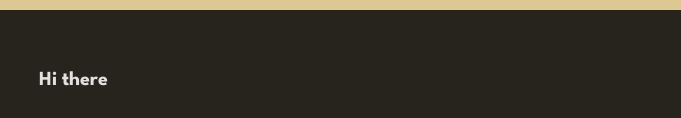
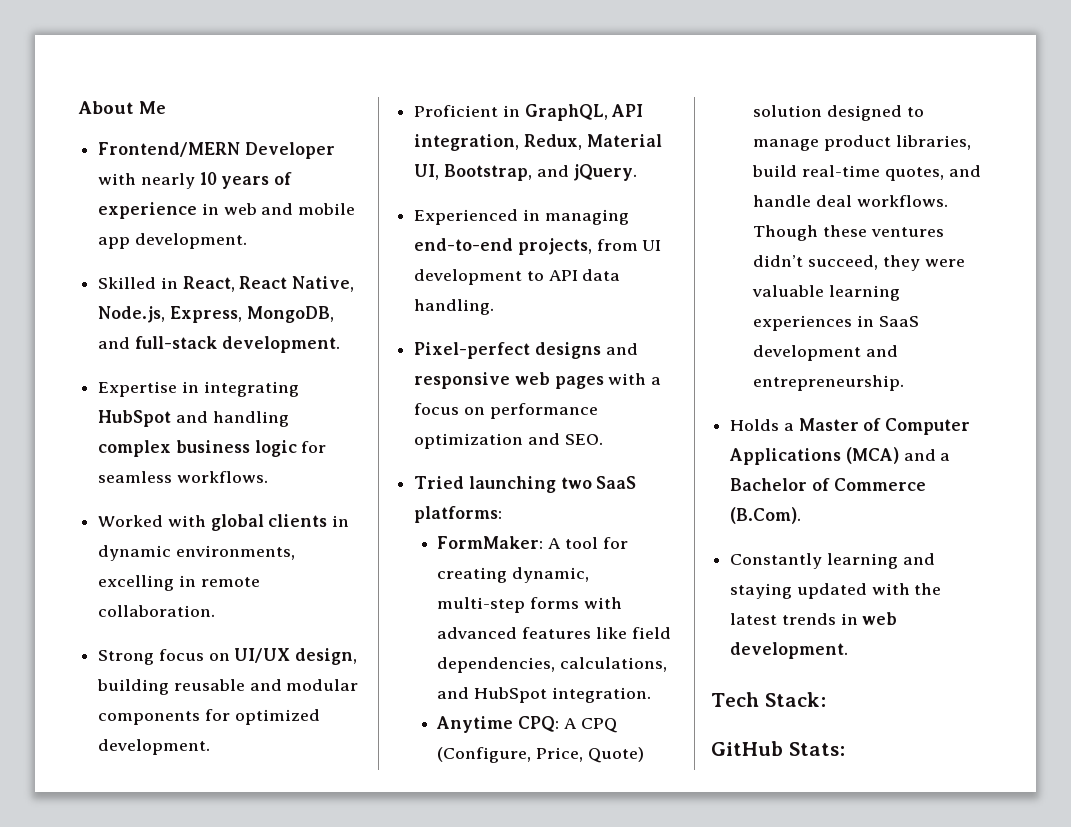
- Hi there
+ About Me
+ Frontend/MERN Developer with nearly 10 years of experience in web and mobile app development.
+ Skilled in React, React Native, Node.js, Express, MongoDB, and full-stack development.
+ Expertise in integrating HubSpot and handling complex business logic for seamless workflows.
+ Worked with global clients in dynamic environments, excelling in remote collaboration.
+ Strong focus on UI/UX design, building reusable and modular components for optimized development.
+ Proficient in GraphQL, API integration, Redux, Material UI, Bootstrap, and jQuery.
+ Experienced in managing end-to-end projects, from UI development to API data handling.
+ Pixel-perfect designs and responsive web pages with a focus on performance optimization and SEO.
+ Tried launching two SaaS platforms:
+ FormMaker: A tool for creating dynamic, multi-step forms with advanced features like field dependencies, calculations, and HubSpot integration.
+ Anytime CPQ: A CPQ (Configure, Price, Quote) solution designed to manage product libraries, build real-time quotes, and handle deal workflows. Though these ventures didn’t succeed, they were valuable learning experiences in SaaS development and entrepreneurship.
+ Holds a Master of Computer Applications (MCA) and a Bachelor of Commerce (B.Com).
+ Constantly learning and staying updated with the latest trends in web development.
+ Tech Stack:
+ GitHub Stats:

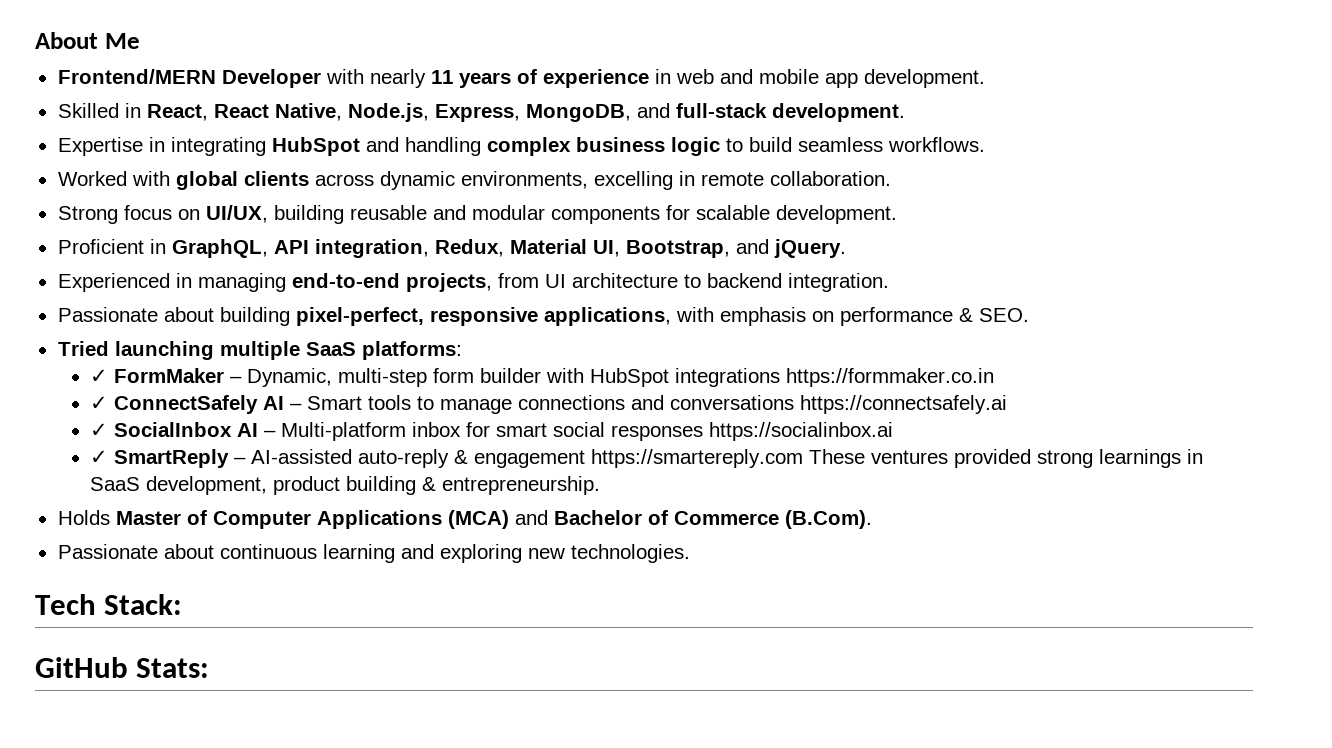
- Frontend/MERN Developer with nearly 10 years of experience in web and mobile app development.
+ Frontend/MERN Developer with nearly 11 years of experience in web and mobile app development.
- Expertise in integrating HubSpot and handling complex business logic for seamless workflows.
+ Expertise in integrating HubSpot and handling complex business logic to build seamless workflows.
- Worked with global clients in dynamic environments, excelling in remote collaboration.
+ Worked with global clients across dynamic environments, excelling in remote collaboration.
- Strong focus on UI/UX design, building reusable and modular components for optimized development.
+ Strong focus on UI/UX, building reusable and modular components for scalable development.
- Experienced in managing end-to-end projects, from UI development to API data handling.
- Pixel-perfect designs and responsive web pages with a focus on performance optimization and SEO.
+ Experienced in managing end-to-end projects, from UI architecture to backend integration.
+ Passionate about building pixel-perfect, responsive applications, with emphasis on performance & SEO.
- Tried launching two SaaS platforms:
+ Tried launching multiple SaaS platforms:
- FormMaker: A tool for creating dynamic, multi-step forms with advanced features like field dependencies, calculations, and HubSpot integration.
- Anytime CPQ: A CPQ (Configure, Price, Quote) solution designed to manage product libraries, build real-time quotes, and handle deal workflows. Though these ventures didn’t succeed, they were valuable learning experiences in SaaS development and entrepreneurship.
+ ✓ FormMaker – Dynamic, multi-step form builder with HubSpot integrations https://formmaker.co.in
+ ✓ ConnectSafely AI – Smart tools to manage connections and conversations https://connectsafely.ai
+ ✓ SocialInbox AI – Multi-platform inbox for smart social responses https://socialinbox.ai
+ ✓ SmartReply – AI-assisted auto-reply & engagement https://smartereply.com These ventures provided strong learnings in SaaS development, product building & entrepreneurship.
- Holds a Master of Computer Applications (MCA) and a Bachelor of Commerce (B.Com).
+ Holds Master of Computer Applications (MCA) and Bachelor of Commerce (B.Com).
- Constantly learning and staying updated with the latest trends in web development.
+ Passionate about continuous learning and exploring new technologies.

